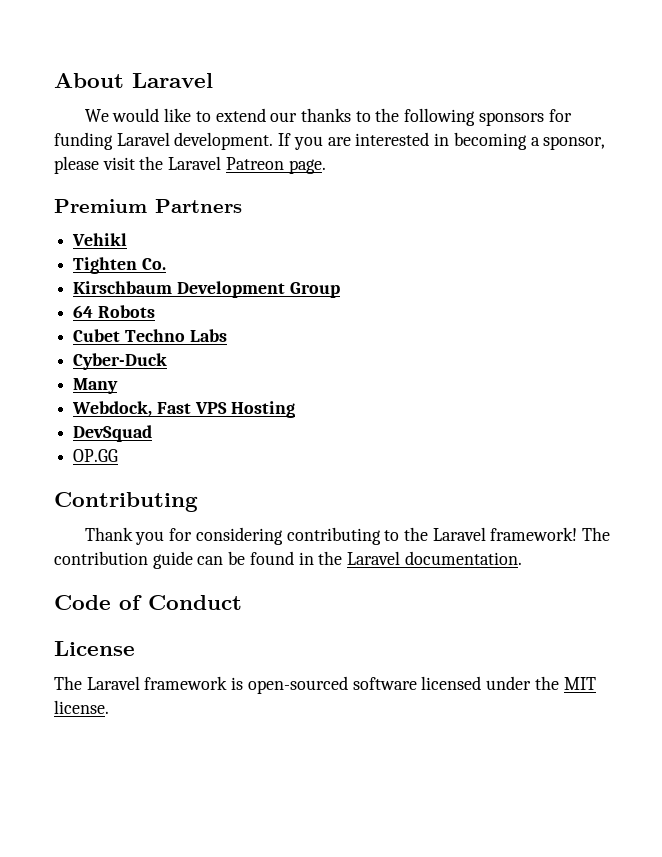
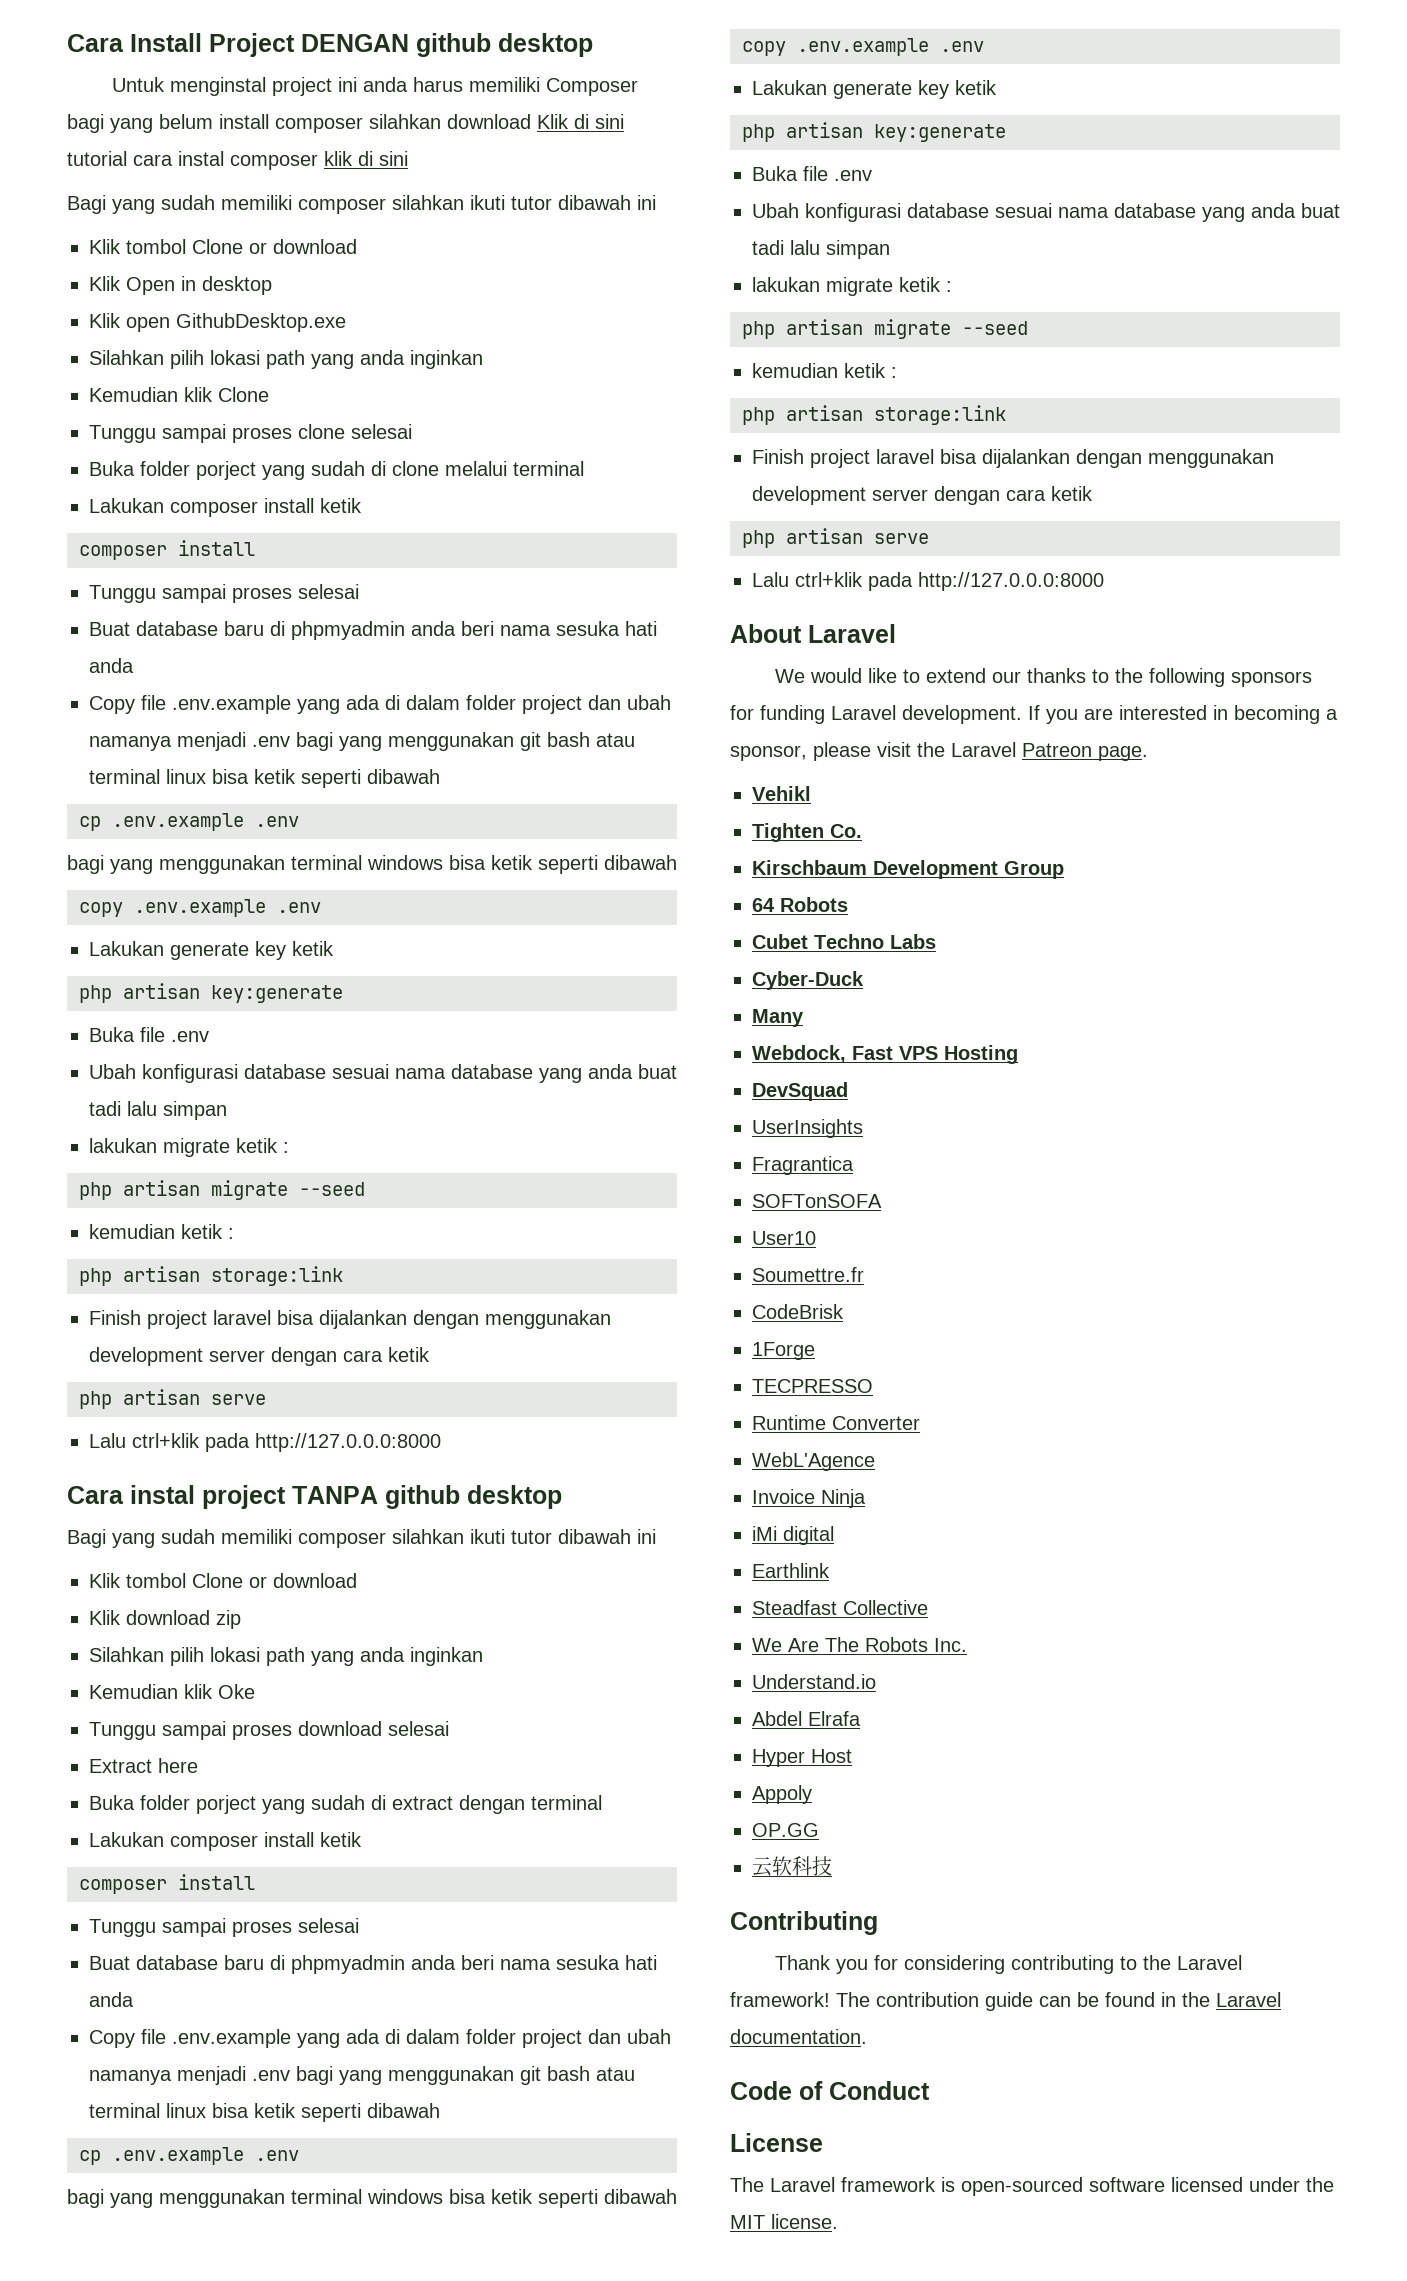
+ Cara Install Project DENGAN github desktop
+ Untuk menginstal project ini anda harus memiliki Composer bagi yang belum install composer silahkan download Klik di sini tutorial cara instal composer klik di sini
+ Bagi yang sudah memiliki composer silahkan ikuti tutor dibawah ini
+ Klik tombol Clone or download
+ Klik Open in desktop
+ Klik open GithubDesktop.exe
+ Silahkan pilih lokasi path yang anda inginkan
+ Kemudian klik Clone
+ Tunggu sampai proses clone selesai
+ Buka folder porject yang sudah di clone melalui terminal
+ Lakukan composer install ketik
+ composer install
+ Tunggu sampai proses selesai
+ Buat database baru di phpmyadmin anda beri nama sesuka hati anda
+ Copy file .env.example yang ada di dalam folder project dan ubah namanya menjadi .env bagi yang menggunakan git bash atau terminal linux bisa ketik seperti dibawah
+ cp .env.example .env
+ bagi yang menggunakan terminal windows bisa ketik seperti dibawah
+ copy .env.example .env
+ Lakukan generate key ketik
+ php artisan key:generate
+ Buka file .env
+ Ubah konfigurasi database sesuai nama database yang anda buat tadi lalu simpan
+ lakukan migrate ketik :
+ php artisan migrate --seed
+ kemudian ketik :
+ php artisan storage:link
+ Finish project laravel bisa dijalankan dengan menggunakan development server dengan cara ketik
+ php artisan serve
+ Lalu ctrl+klik pada http://127.0.0.0:8000
+ Cara instal project TANPA github desktop
+ Bagi yang sudah memiliki composer silahkan ikuti tutor dibawah ini
+ Klik tombol Clone or download
+ Klik download zip
+ Silahkan pilih lokasi path yang anda inginkan
+ Kemudian klik Oke
+ Tunggu sampai proses download selesai
+ Extract here
+ Buka folder porject yang sudah di extract dengan terminal
+ Lakukan composer install ketik
+ composer install
+ Tunggu sampai proses selesai
+ Buat database baru di phpmyadmin anda beri nama sesuka hati anda
+ Copy file .env.example yang ada di dalam folder project dan ubah namanya menjadi .env bagi yang menggunakan git bash atau terminal linux bisa ketik seperti dibawah
+ cp .env.example .env
+ bagi yang menggunakan terminal windows bisa ketik seperti dibawah
+ copy .env.example .env
+ Lakukan generate key ketik
+ php artisan key:generate
+ Buka file .env
+ Ubah konfigurasi database sesuai nama database yang anda buat tadi lalu simpan
+ lakukan migrate ketik :
+ php artisan migrate --seed
+ kemudian ketik :
+ php artisan storage:link
+ Finish project laravel bisa dijalankan dengan menggunakan development server dengan cara ketik
+ php artisan serve
+ Lalu ctrl+klik pada http://127.0.0.0:8000
- Premium Partners
+ UserInsights
+ Fragrantica
+ SOFTonSOFA
+ User10
+ Soumettre.fr
+ CodeBrisk
+ 1Forge
+ TECPRESSO
+ Runtime Converter
+ WebL'Agence
+ Invoice Ninja
+ iMi digital
+ Earthlink
+ Steadfast Collective
+ We Are The Robots Inc.
+ Understand.io
+ Abdel Elrafa
+ Hyper Host
+ Appoly
+ 云软科技

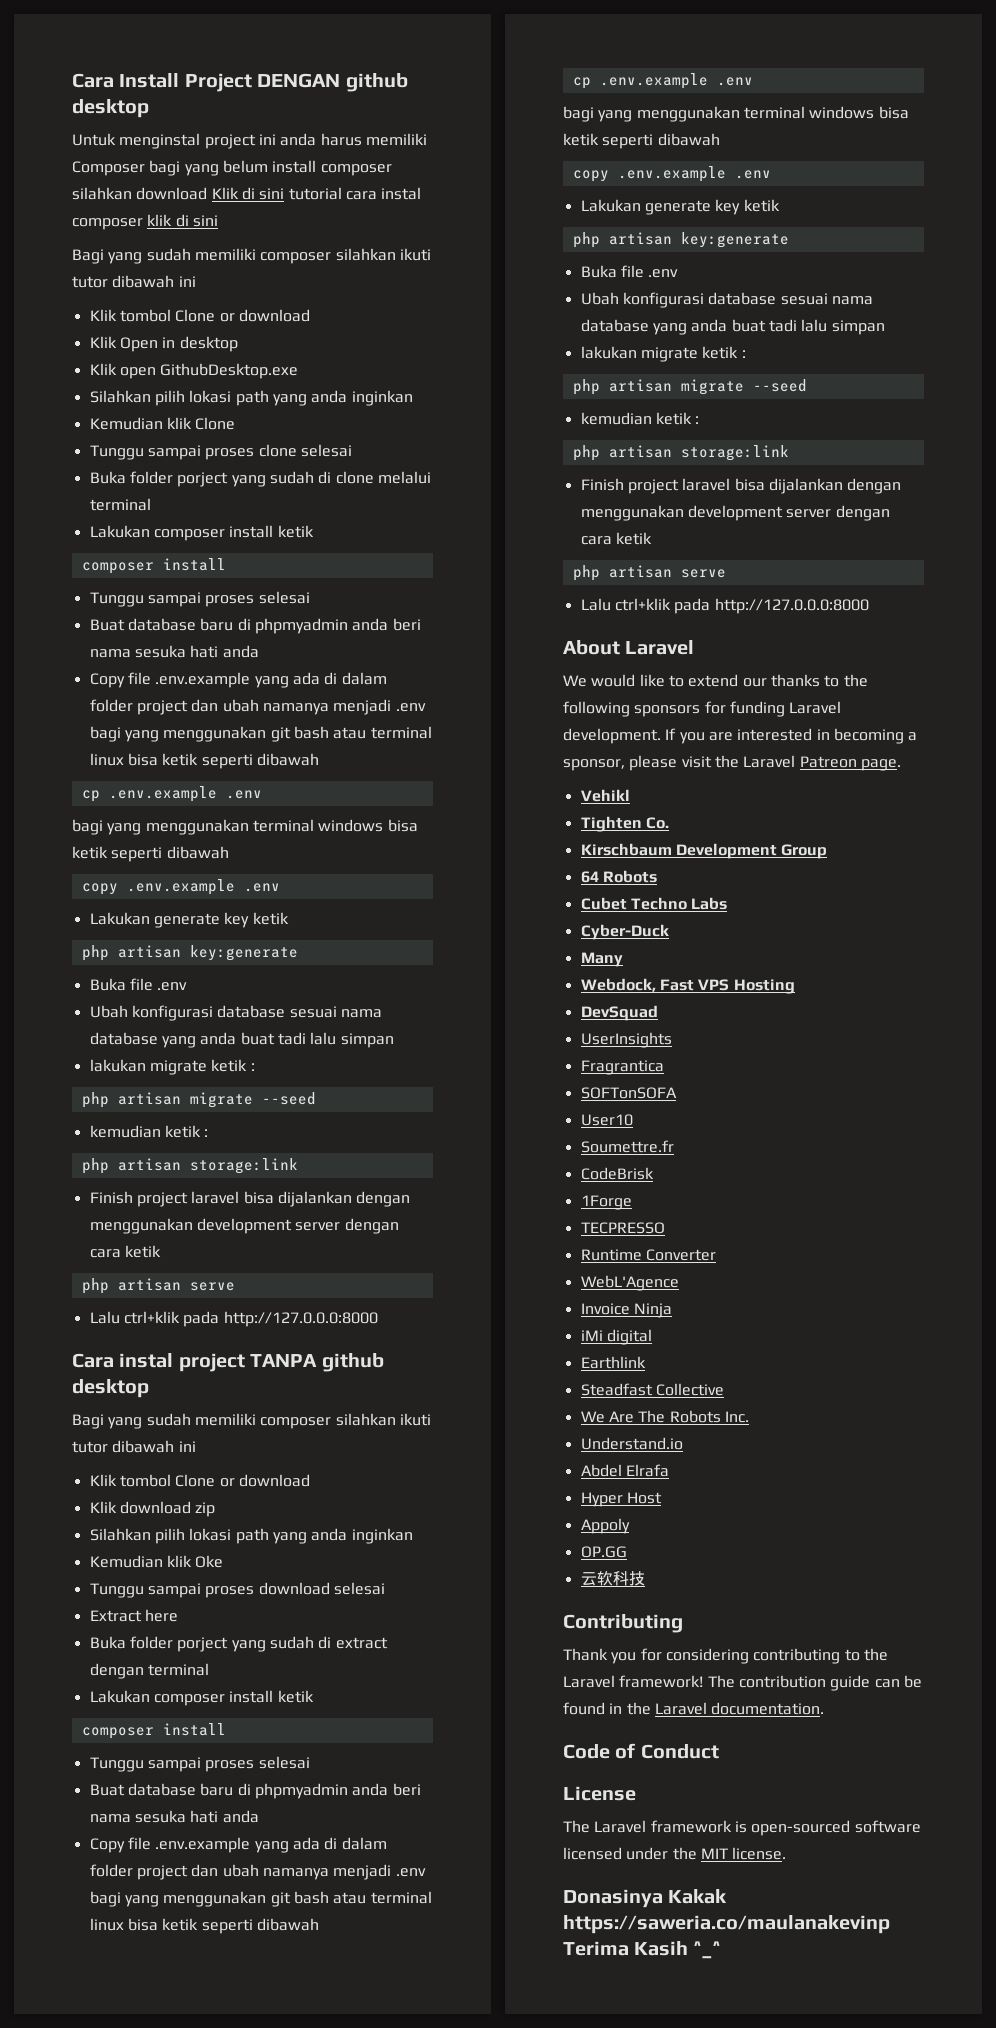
+ Donasinya Kakak https://saweria.co/maulanakevinp Terima Kasih ^_^

